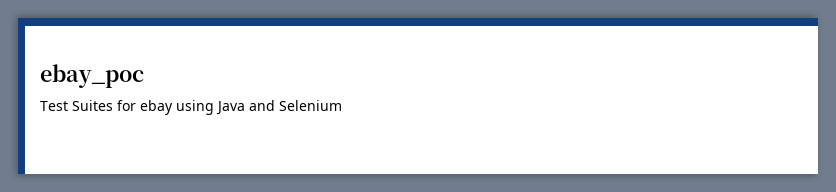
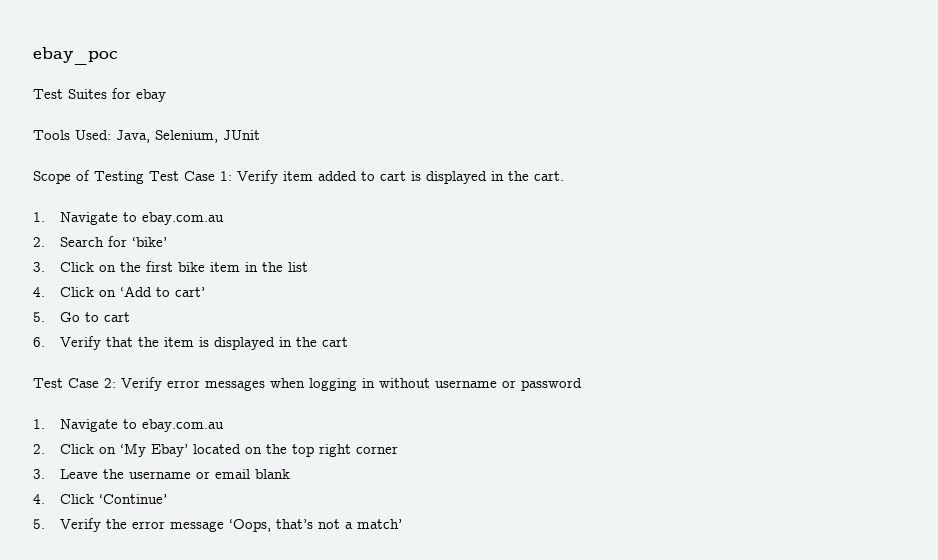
- Test Suites for ebay using Java and Selenium
+ Test Suites for ebay
+ Tools Used: Java, Selenium, JUnit
+ Scope of Testing Test Case 1: Verify item added to cart is displayed in the cart.
+ 1. Navigate to ebay.com.au
+ 2. Search for ‘bike’
+ 3. Click on the first bike item in the list
+ 4. Click on ‘Add to cart’
+ 5. Go to cart
+ 6. Verify that the item is displayed in the cart
+ Test Case 2: Verify error messages when logging in without username or password
+ 1. Navigate to ebay.com.au
+ 2. Click on ‘My Ebay’ located on the top right corner
+ 3. Leave the username or email blank
+ 4. Click ‘Continue’
+ 5. Verify the error message ‘Oops, that’s not a match’

